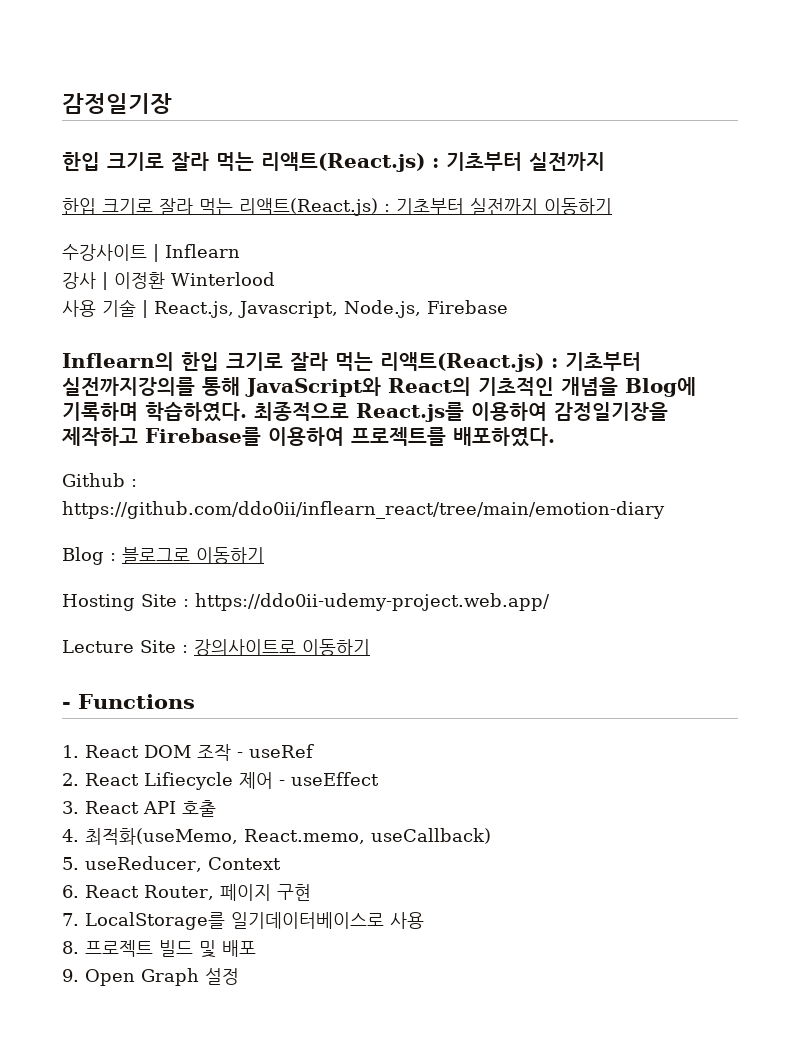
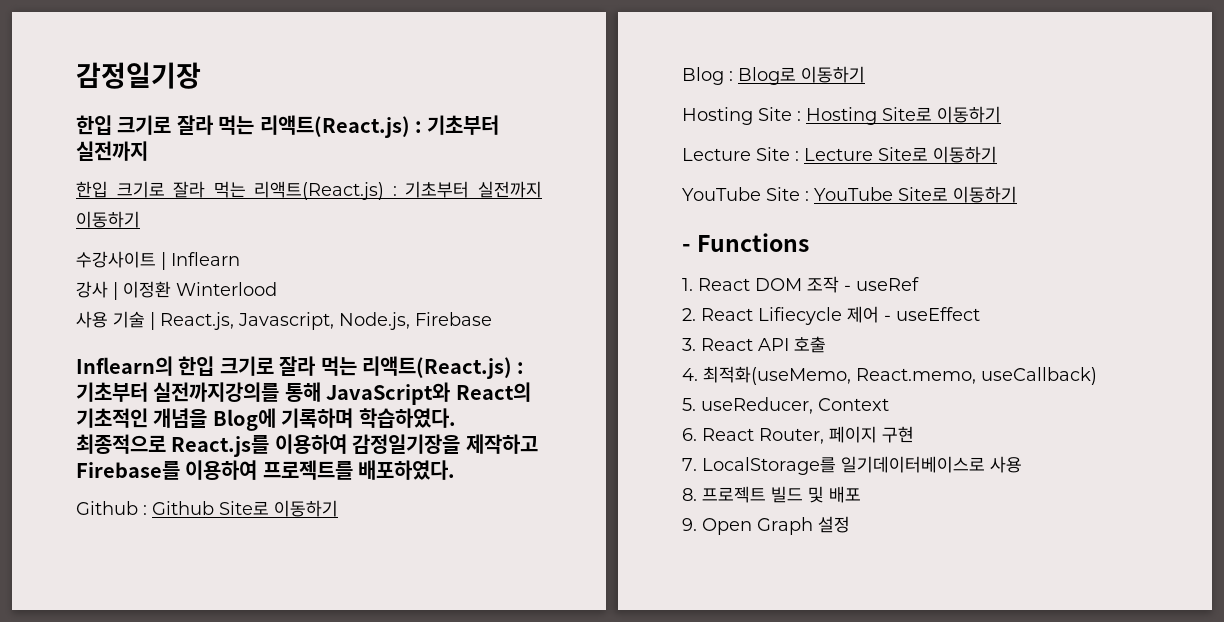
- Github : https://github.com/ddo0ii/inflearn_react/tree/main/emotion-diary
+ Github : Github Site로 이동하기
- Blog : 블로그로 이동하기
+ Blog : Blog로 이동하기
- Hosting Site : https://ddo0ii-udemy-project.web.app/
+ Hosting Site : Hosting Site로 이동하기
- Lecture Site : 강의사이트로 이동하기
+ Lecture Site : Lecture Site로 이동하기
+ YouTube Site : YouTube Site로 이동하기

